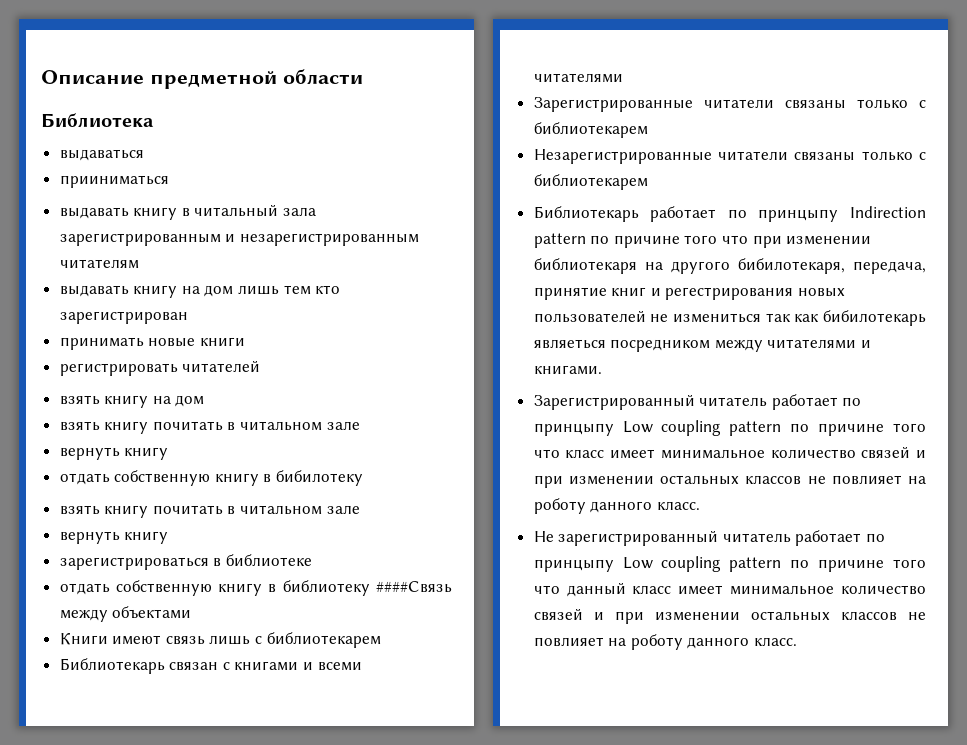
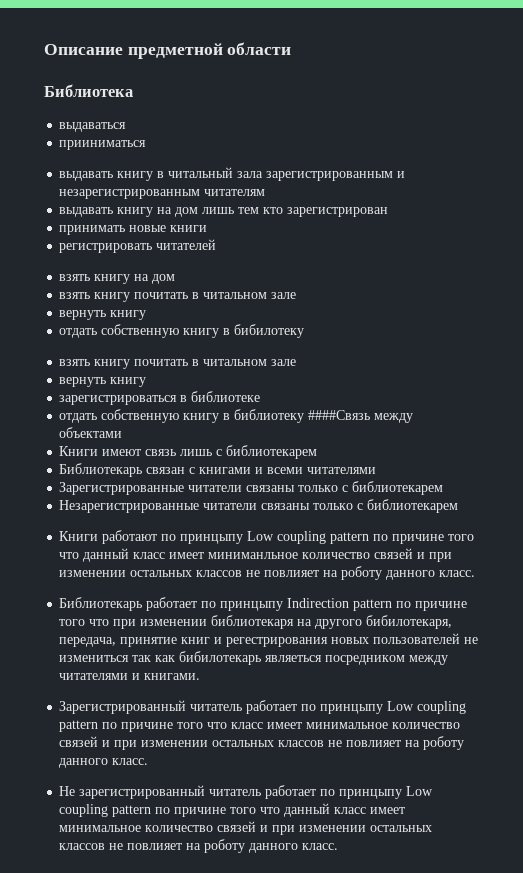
+ Книги работают по принцыпу Low coupling pattern по причине того что данный класс имеет миниманльное количество связей и при изменении остальных классов не повлияет на роботу данного класс.

